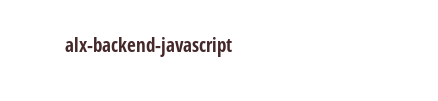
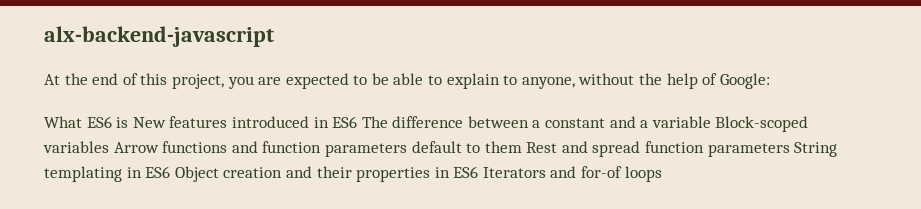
+ At the end of this project, you are expected to be able to explain to anyone, without the help of Google:
+ What ES6 is New features introduced in ES6 The difference between a constant and a variable Block-scoped variables Arrow functions and function parameters default to them Rest and spread function parameters String templating in ES6 Object creation and their properties in ES6 Iterators and for-of loops

